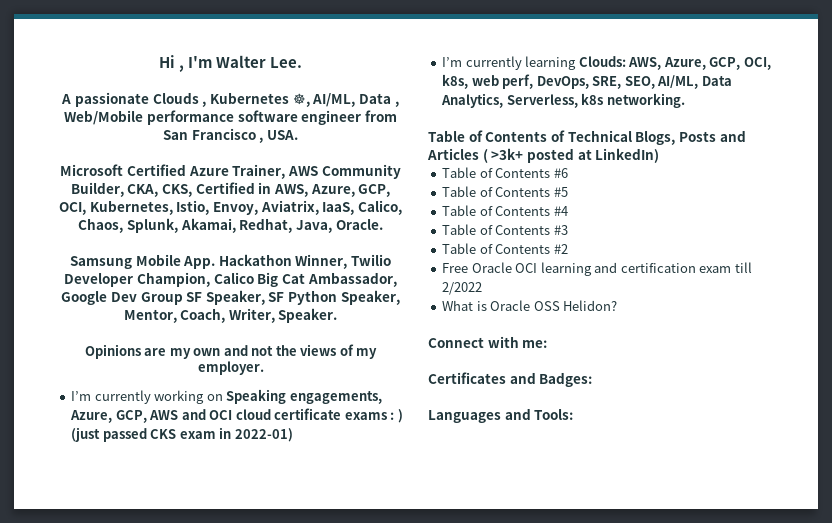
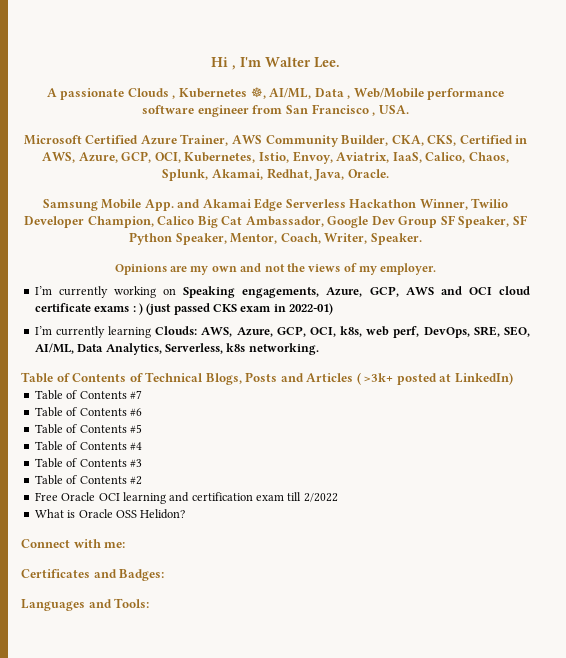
- Samsung Mobile App. Hackathon Winner, Twilio Developer Champion, Calico Big Cat Ambassador, Google Dev Group SF Speaker, SF Python Speaker, Mentor, Coach, Writer, Speaker.
+ Samsung Mobile App. and Akamai Edge Serverless Hackathon Winner, Twilio Developer Champion, Calico Big Cat Ambassador, Google Dev Group SF Speaker, SF Python Speaker, Mentor, Coach, Writer, Speaker.
+ Table of Contents #7

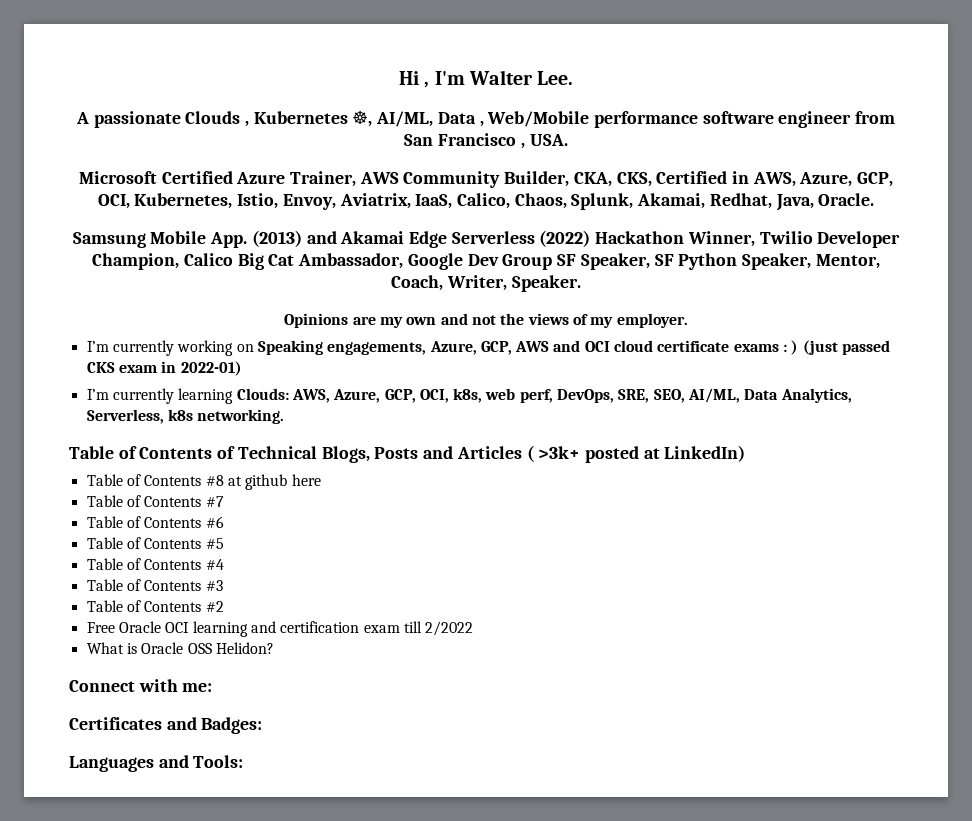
- Samsung Mobile App. and Akamai Edge Serverless Hackathon Winner, Twilio Developer Champion, Calico Big Cat Ambassador, Google Dev Group SF Speaker, SF Python Speaker, Mentor, Coach, Writer, Speaker.
+ Samsung Mobile App. (2013) and Akamai Edge Serverless (2022) Hackathon Winner, Twilio Developer Champion, Calico Big Cat Ambassador, Google Dev Group SF Speaker, SF Python Speaker, Mentor, Coach, Writer, Speaker.
+ Table of Contents #8 at github here

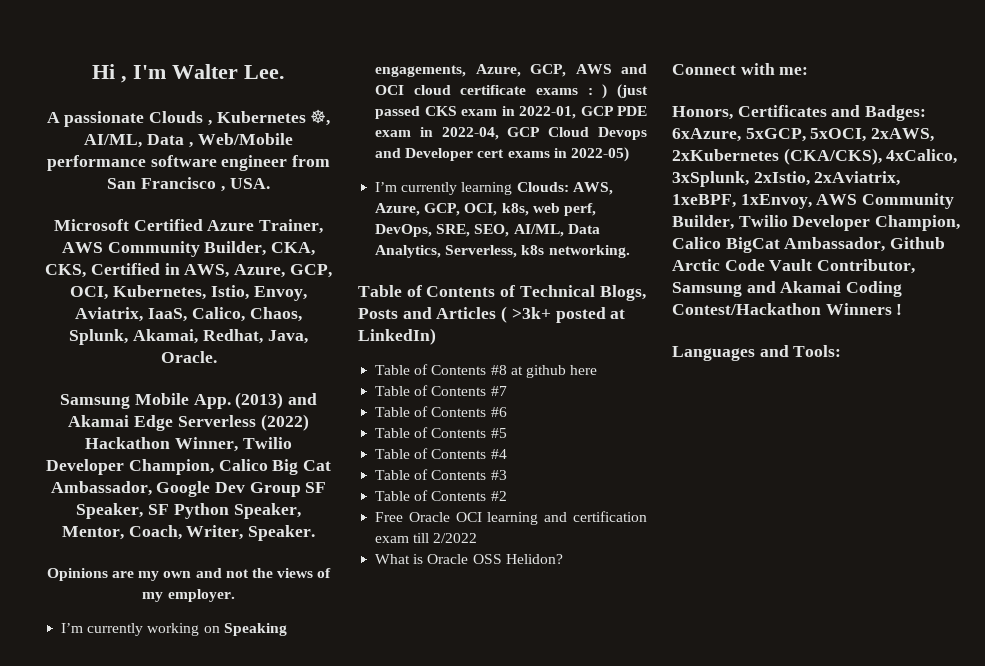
- I’m currently working on Speaking engagements, Azure, GCP, AWS and OCI cloud certificate exams : ) (just passed CKS exam in 2022-01)
+ I’m currently working on Speaking engagements, Azure, GCP, AWS and OCI cloud certificate exams : ) (just passed CKS exam in 2022-01, GCP PDE exam in 2022-04, GCP Cloud Devops and Developer cert exams in 2022-05)
- Certificates and Badges:
+ Honors, Certificates and Badges: 6xAzure, 5xGCP, 5xOCI, 2xAWS, 2xKubernetes (CKA/CKS), 4xCalico, 3xSplunk, 2xIstio, 2xAviatrix, 1xeBPF, 1xEnvoy, AWS Community Builder, Twilio Developer Champion, Calico BigCat Ambassador, Github Arctic Code Vault Contributor, Samsung and Akamai Coding Contest/Hackathon Winners !

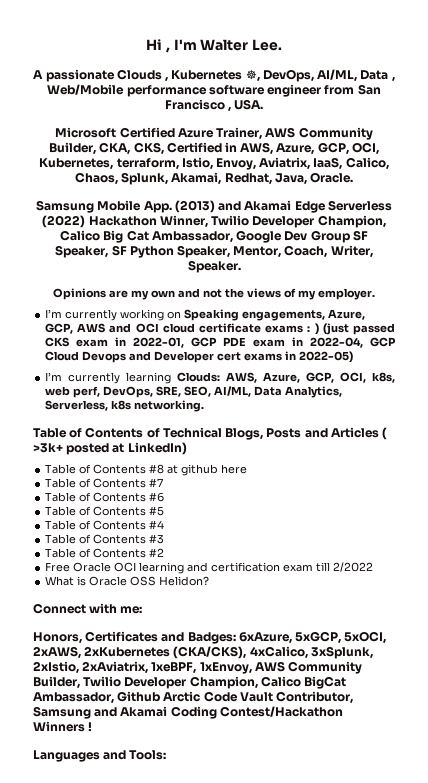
- A passionate Clouds , Kubernetes ☸, AI/ML, Data , Web/Mobile performance software engineer from San Francisco , USA.
+ A passionate Clouds , Kubernetes ☸, DevOps, AI/ML, Data , Web/Mobile performance software engineer from San Francisco , USA.
- Microsoft Certified Azure Trainer, AWS Community Builder, CKA, CKS, Certified in AWS, Azure, GCP, OCI, Kubernetes, Istio, Envoy, Aviatrix, IaaS, Calico, Chaos, Splunk, Akamai, Redhat, Java, Oracle.
+ Microsoft Certified Azure Trainer, AWS Community Builder, CKA, CKS, Certified in AWS, Azure, GCP, OCI, Kubernetes, terraform, Istio, Envoy, Aviatrix, IaaS, Calico, Chaos, Splunk, Akamai, Redhat, Java, Oracle.

